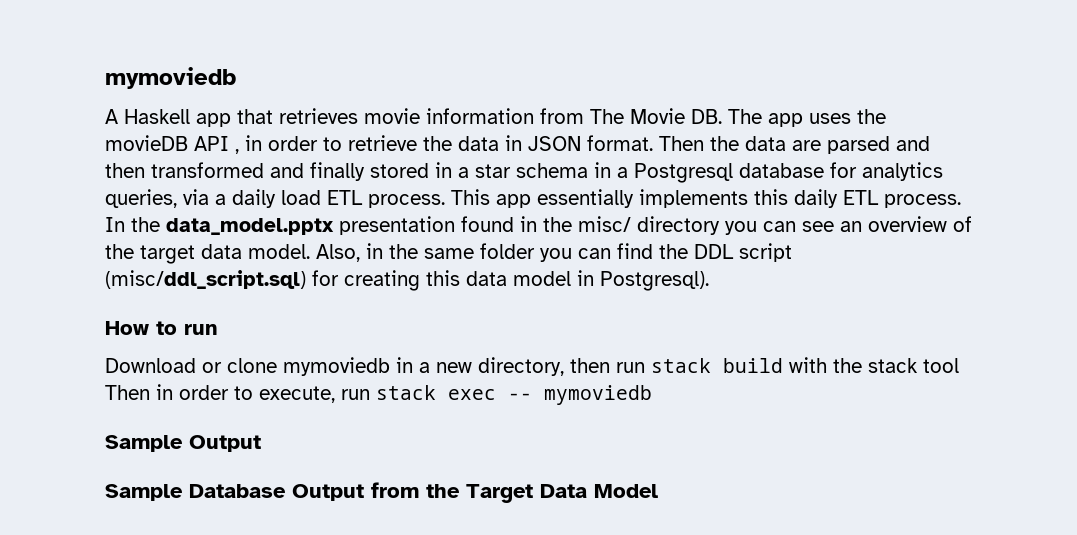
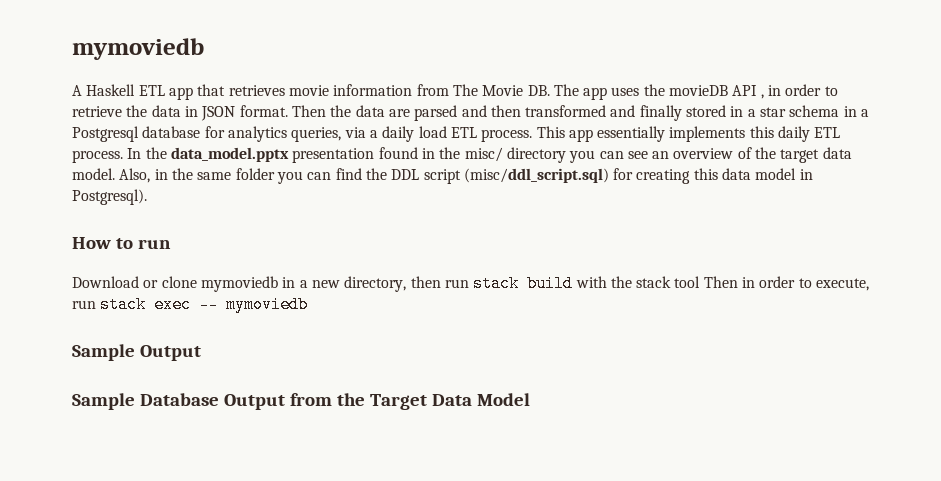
- A Haskell app that retrieves movie information from The Movie DB. The app uses the movieDB API , in order to retrieve the data in JSON format.
+ A Haskell ETL app that retrieves movie information from The Movie DB. The app uses the movieDB API , in order to retrieve the data in JSON format.

